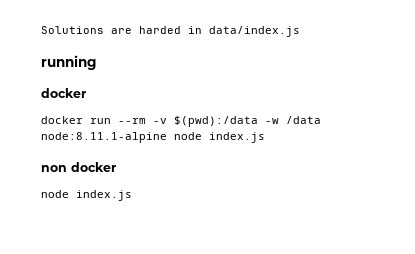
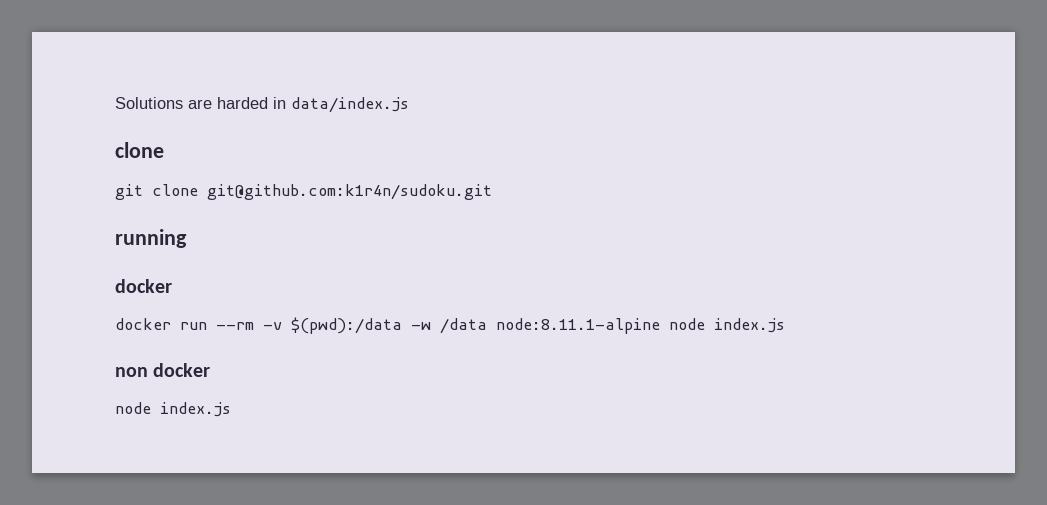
  Solutions are harded in data/index.js
+ clone
+ git clone git@github.com:k1r4n/sudoku.git

